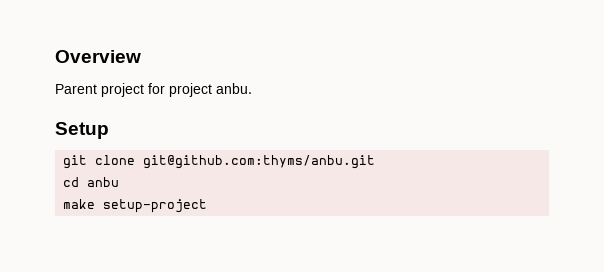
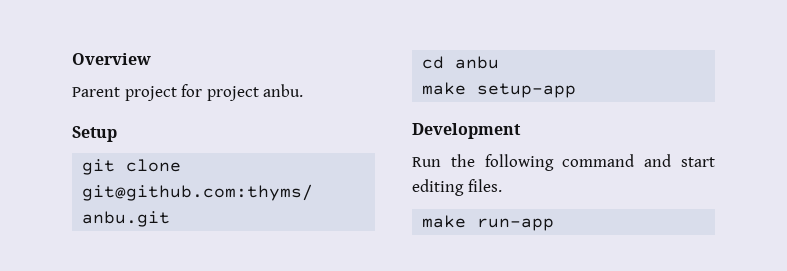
- make setup-project
+ make setup-app
+ Development
+ Run the following command and start editing files.
+ make run-app

